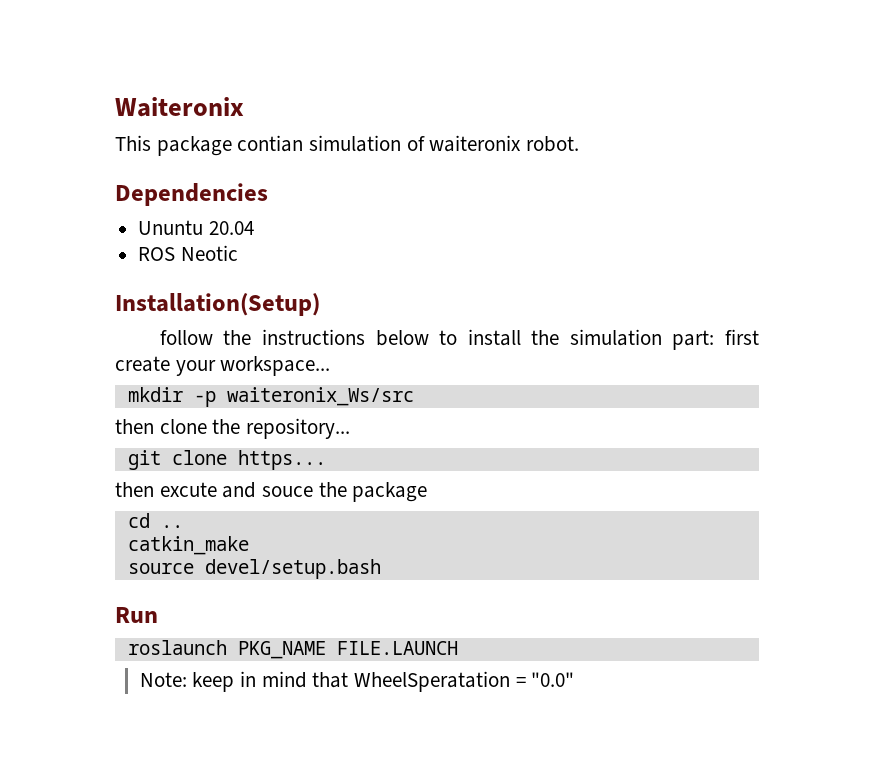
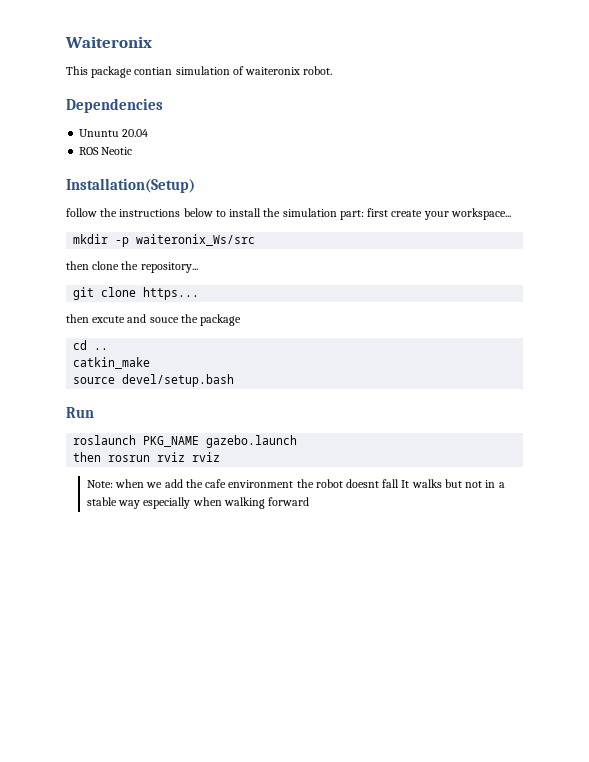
- roslaunch PKG_NAME FILE.LAUNCH
- Note: keep in mind that WheelSperatation = "0.0"
+ roslaunch PKG_NAME gazebo.launch
+ then rosrun rviz rviz
+ Note: when we add the cafe environment the robot doesnt fall It walks but not in a stable way especially when walking forward

